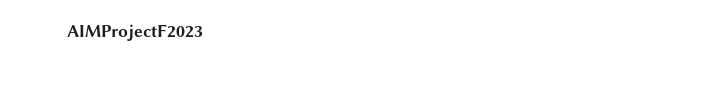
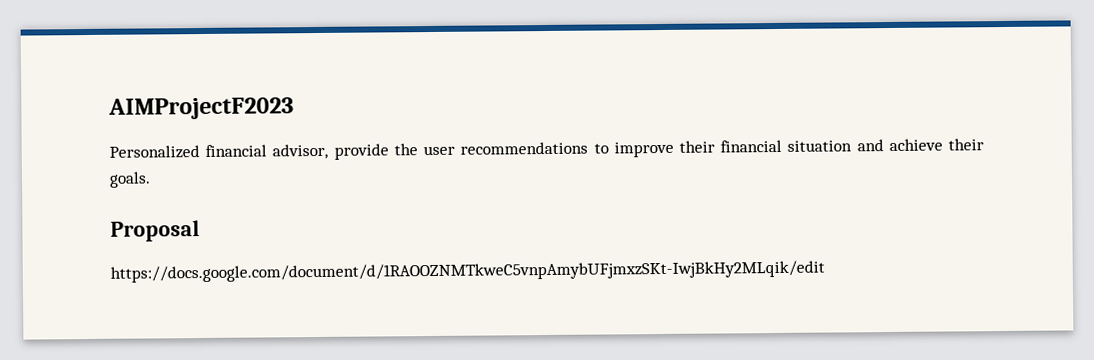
+ Personalized financial advisor, provide the user recommendations to improve their financial situation and achieve their goals.
+ Proposal
+ https://docs.google.com/document/d/1RAOOZNMTkweC5vnpAmybUFjmxzSKt-IwjBkHy2MLqik/edit

